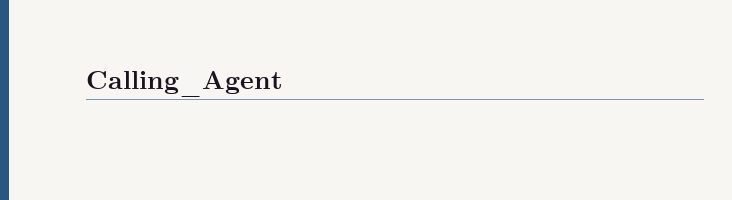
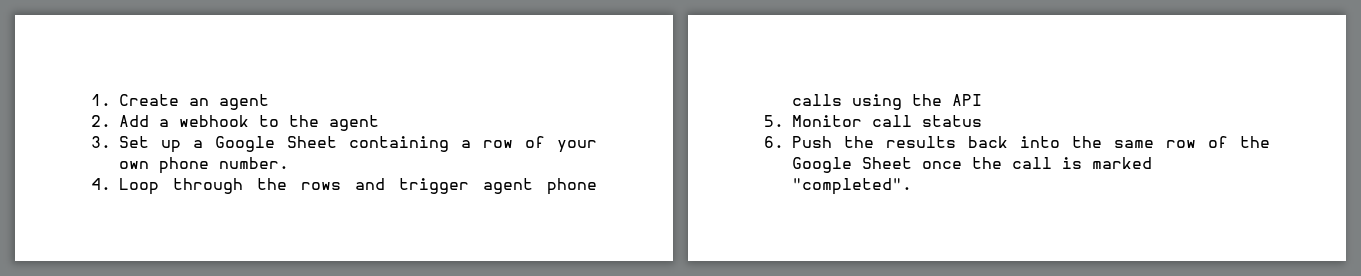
- Calling_Agent
+ 1. Create an agent
+ 2. Add a webhook to the agent
+ 3. Set up a Google Sheet containing a row of your own phone number.
+ 4. Loop through the rows and trigger agent phone calls using the API
+ 5. Monitor call status
+ 6. Push the results back into the same row of the Google Sheet once the call is marked "completed".

